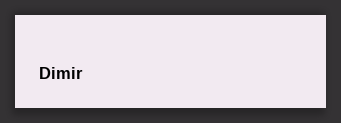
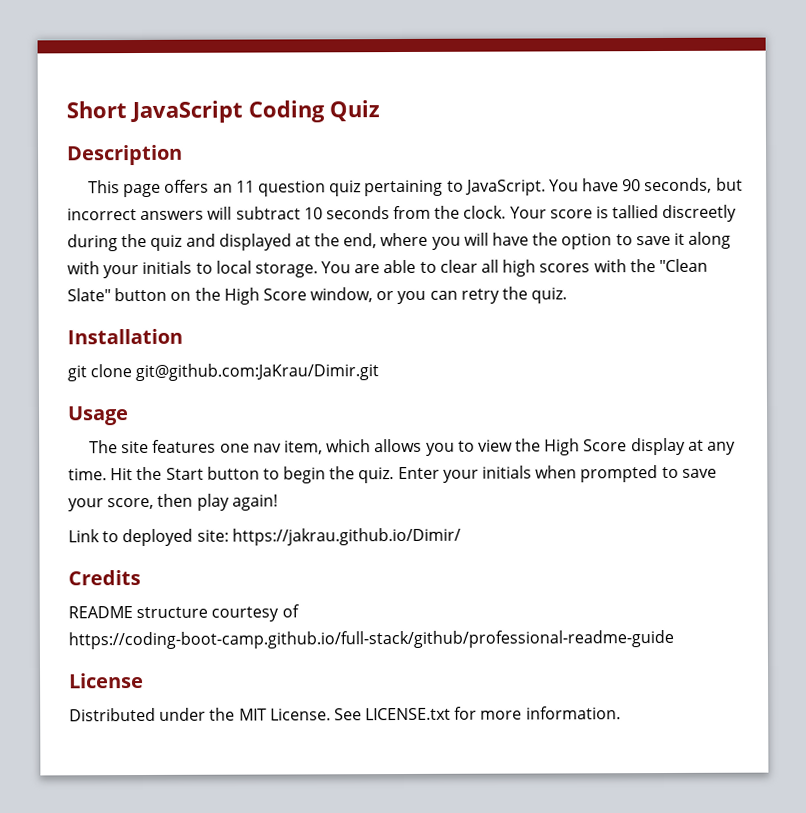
- Dimir
+ Short JavaScript Coding Quiz
+ Description
+ This page offers an 11 question quiz pertaining to JavaScript. You have 90 seconds, but incorrect answers will subtract 10 seconds from the clock. Your score is tallied discreetly during the quiz and displayed at the end, where you will have the option to save it along with your initials to local storage. You are able to clear all high scores with the "Clean Slate" button on the High Score window, or you can retry the quiz.
+ Installation
+ git clone git@github.com:JaKrau/Dimir.git
+ Usage
+ The site features one nav item, which allows you to view the High Score display at any time. Hit the Start button to begin the quiz. Enter your initials when prompted to save your score, then play again!
+ Link to deployed site: https://jakrau.github.io/Dimir/
+ Credits
+ README structure courtesy of https://coding-boot-camp.github.io/full-stack/github/professional-readme-guide
+ License
+ Distributed under the MIT License. See LICENSE.txt for more information.

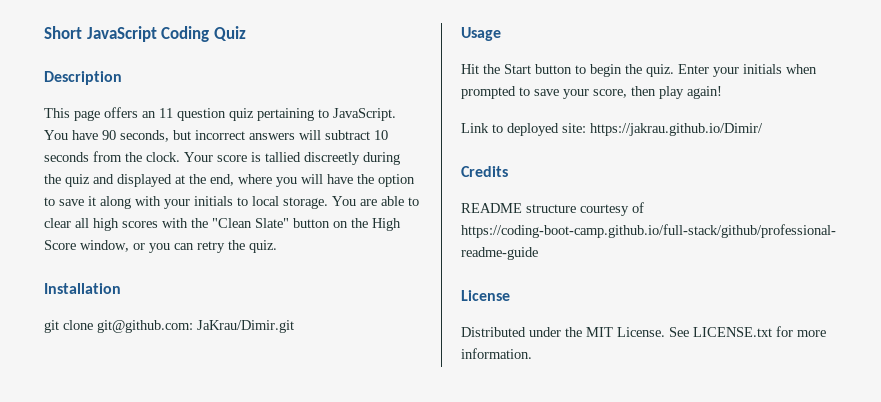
- git clone git@github.com:JaKrau/Dimir.git
+ git clone git@github.com: JaKrau/Dimir.git
- The site features one nav item, which allows you to view the High Score display at any time.

